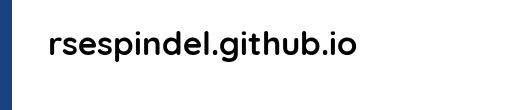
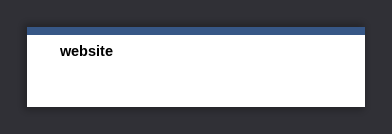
- rsespindel.github.io
+ website

